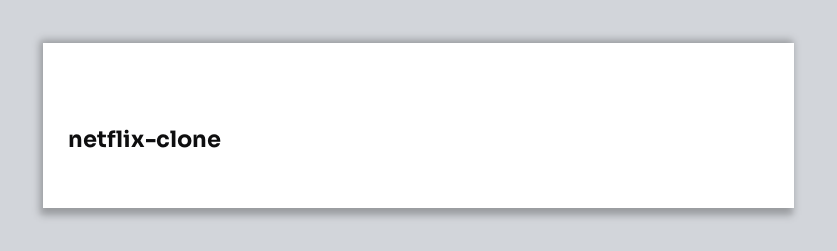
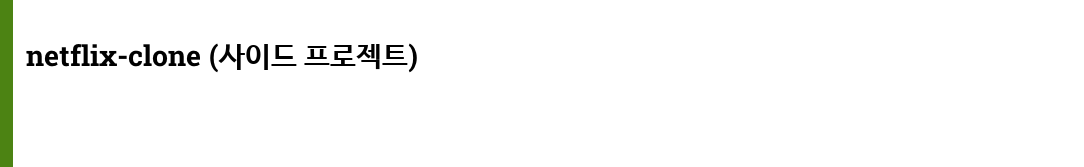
- netflix-clone
+ netflix-clone (사이드 프로젝트)

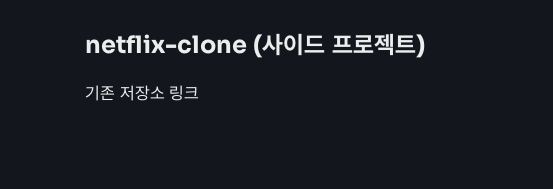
+ 기존 저장소 링크

